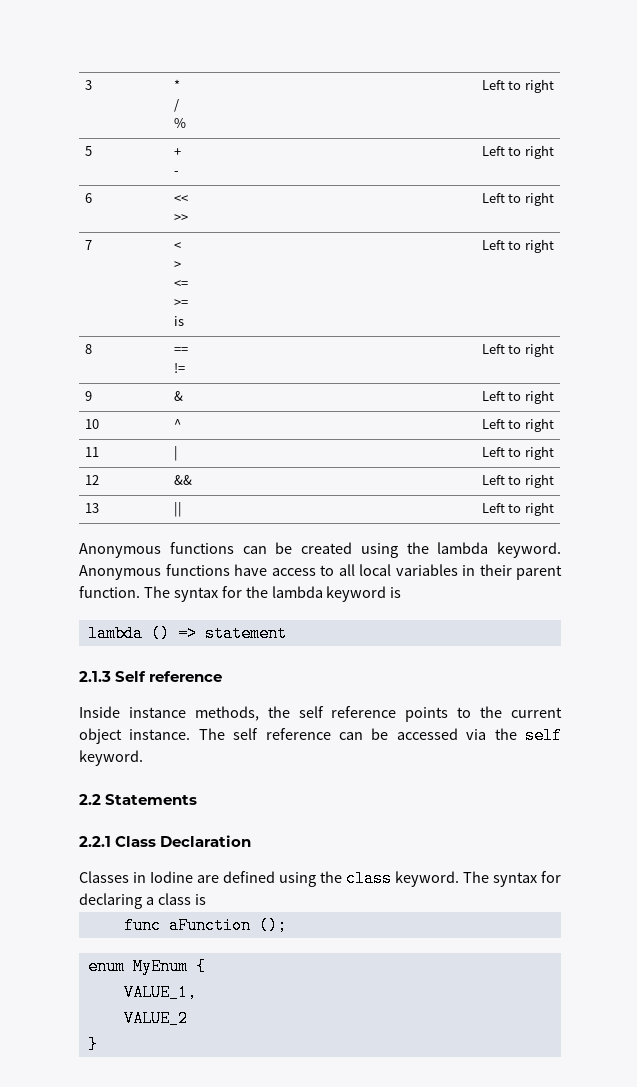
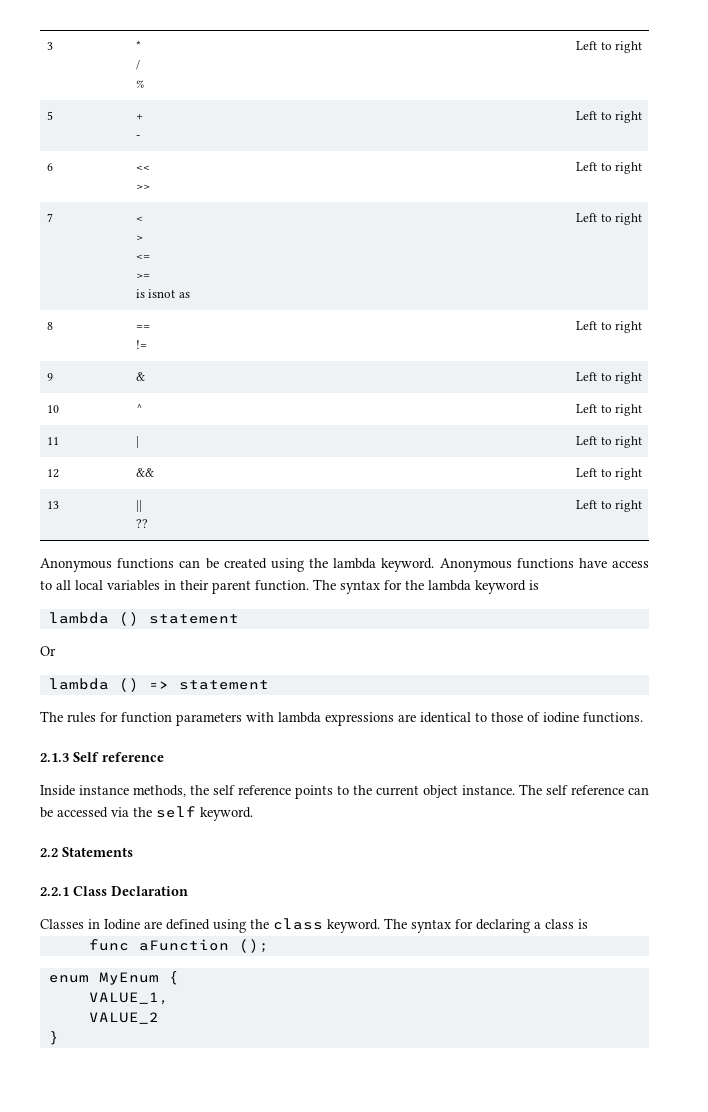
  7 | <
  >
  <=
  >=
- is | Left to right
+ is isnot as | Left to right
- 13 | || | Left to right
+ 13 | ||
+ ?? | Left to right
+ lambda () statement
+ Or
+ The rules for function parameters with lambda expressions are identical to those of iodine functions.

